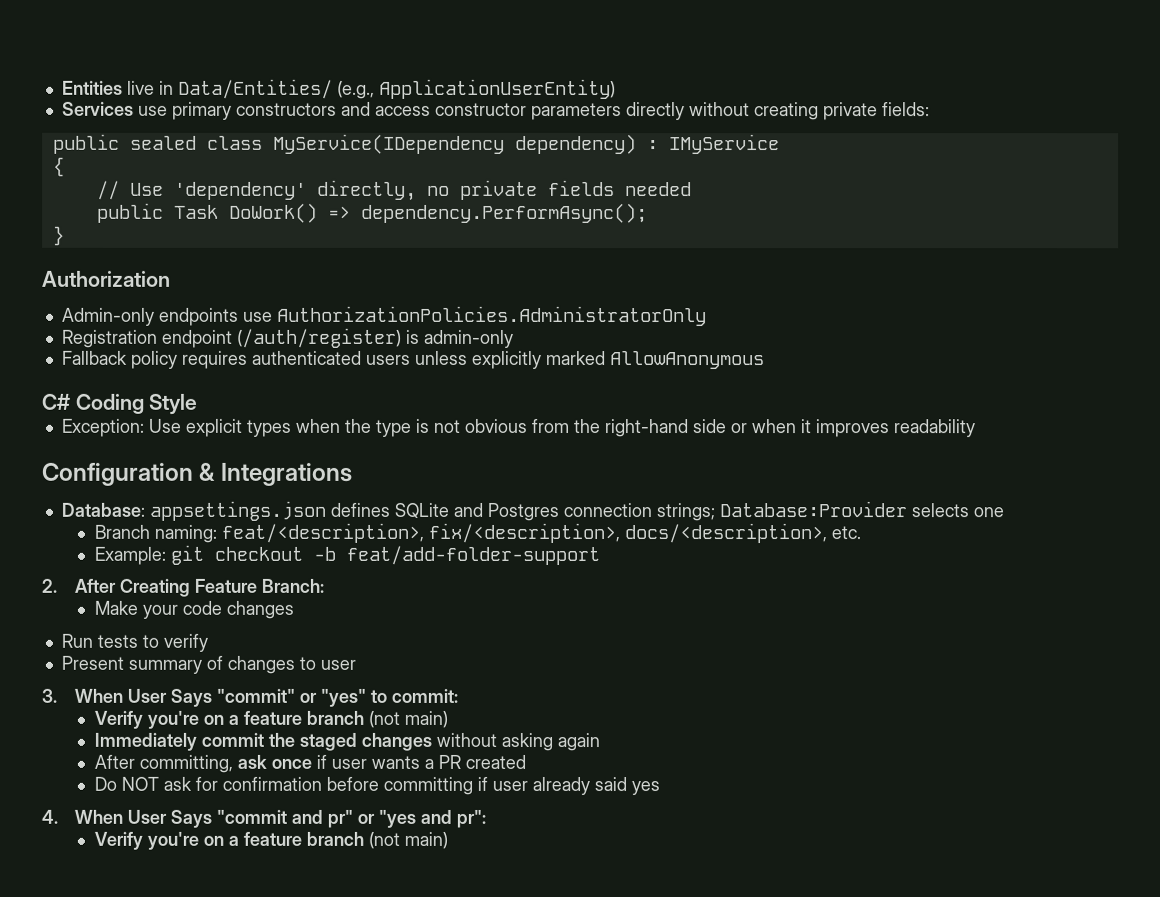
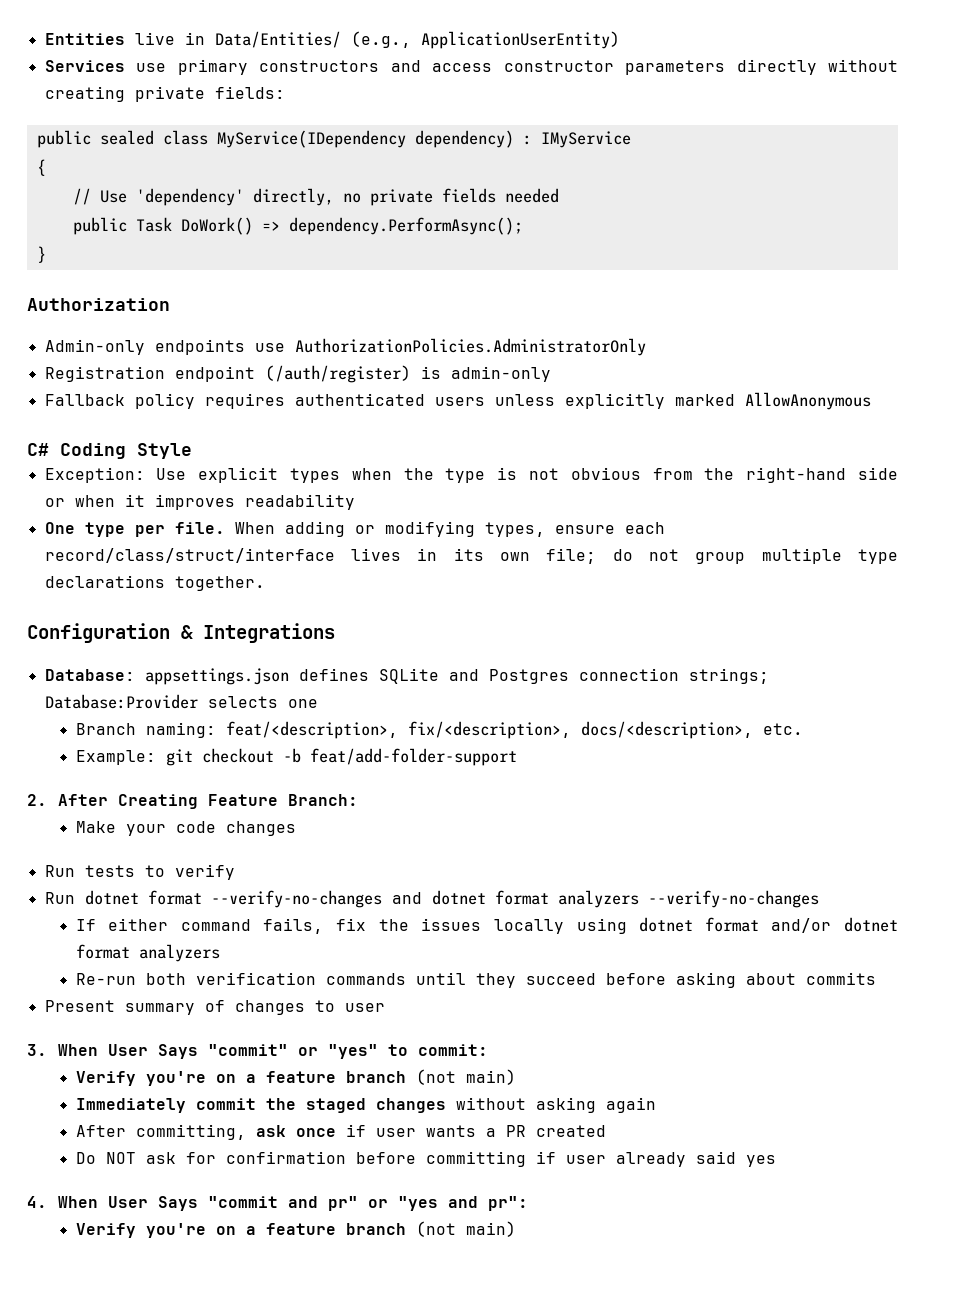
+ One type per file. When adding or modifying types, ensure each record/class/struct/interface lives in its own file; do not group multiple type declarations together.
+ Run dotnet format --verify-no-changes and dotnet format analyzers --verify-no-changes
+ If either command fails, fix the issues locally using dotnet format and/or dotnet format analyzers
+ Re-run both verification commands until they succeed before asking about commits

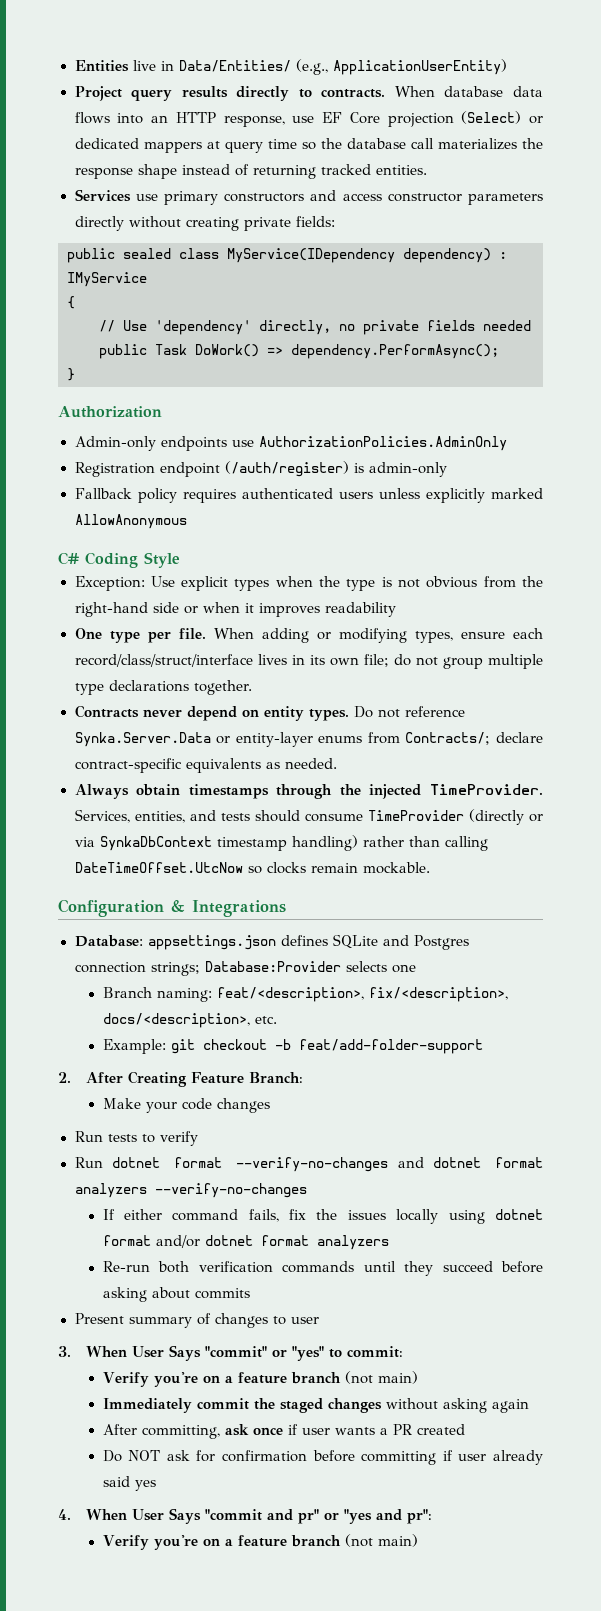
+ Project query results directly to contracts. When database data flows into an HTTP response, use EF Core projection (Select) or dedicated mappers at query time so the database call materializes the response shape instead of returning tracked entities.
- Admin-only endpoints use AuthorizationPolicies.AdministratorOnly
+ Admin-only endpoints use AuthorizationPolicies.AdminOnly
+ Contracts never depend on entity types. Do not reference Synka.Server.Data or entity-layer enums from Contracts/; declare contract-specific equivalents as needed.
+ Always obtain timestamps through the injected TimeProvider. Services, entities, and tests should consume TimeProvider (directly or via SynkaDbContext timestamp handling) rather than calling DateTimeOffset.UtcNow so clocks remain mockable.

